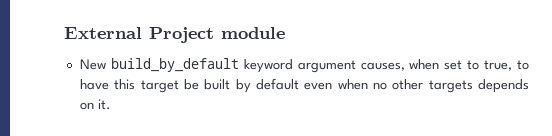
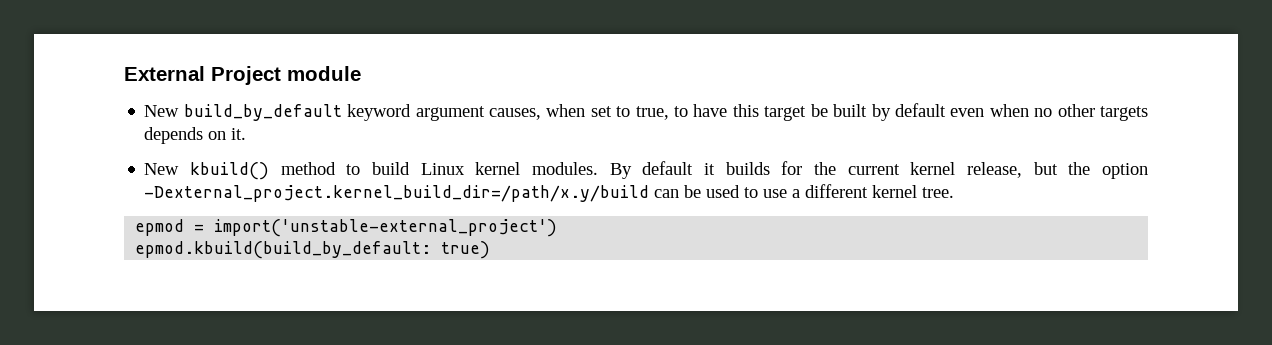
+ New kbuild() method to build Linux kernel modules. By default it builds for the current kernel release, but the option -Dexternal_project.kernel_build_dir=/path/x.y/build can be used to use a different kernel tree.
+ epmod = import('unstable-external_project')
+ epmod.kbuild(build_by_default: true)

